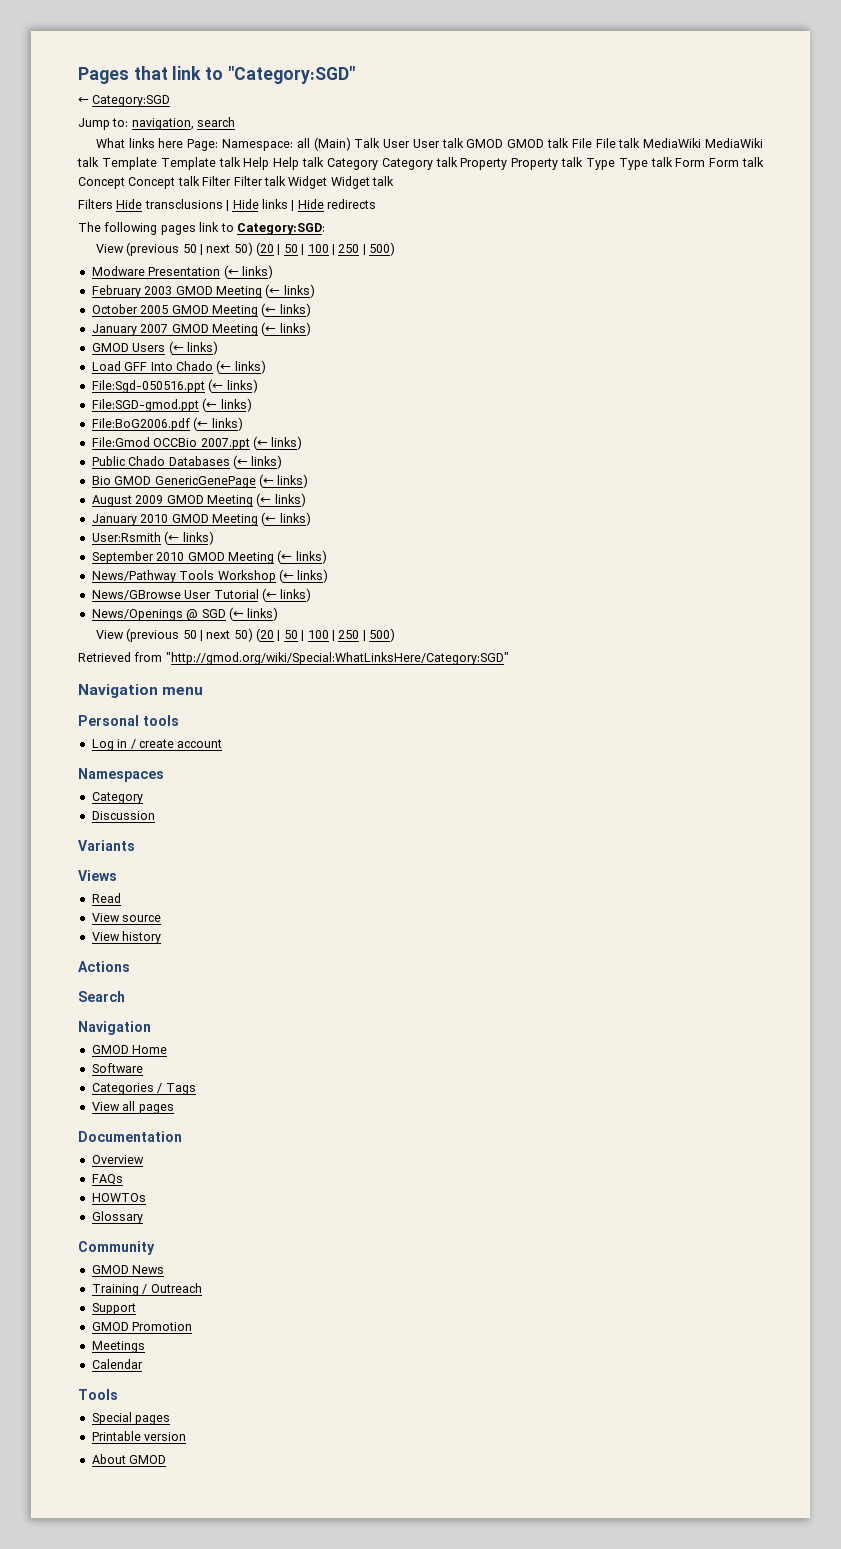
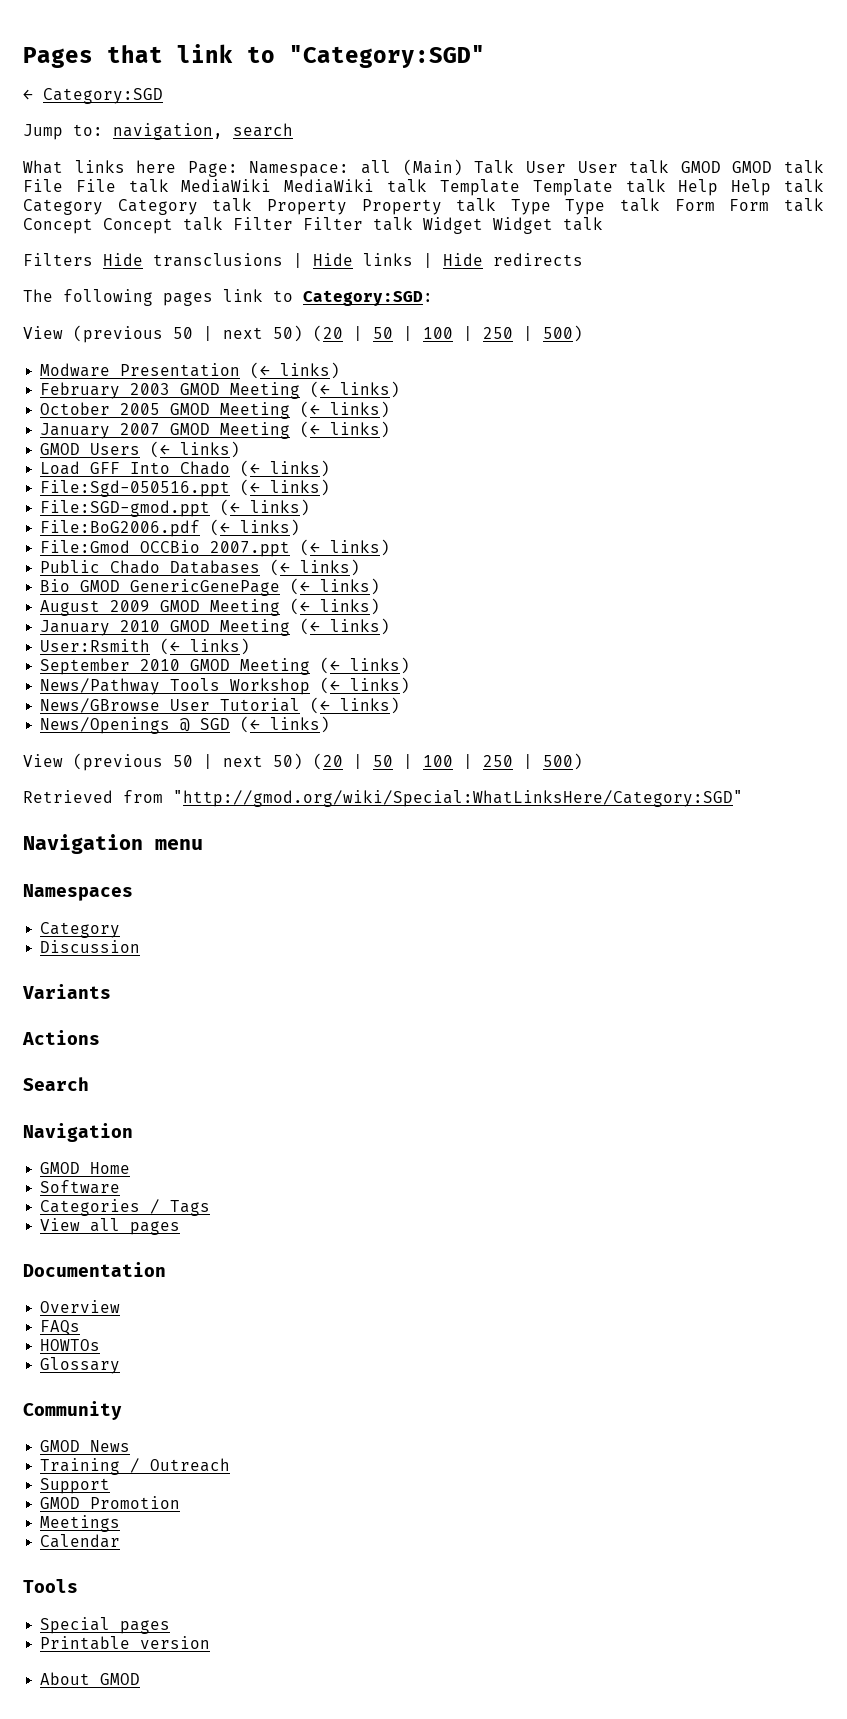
- Personal tools
- Log in / create account
  Namespaces
  Category
  Discussion
  Variants
- Views
- Read
- View source
- View history

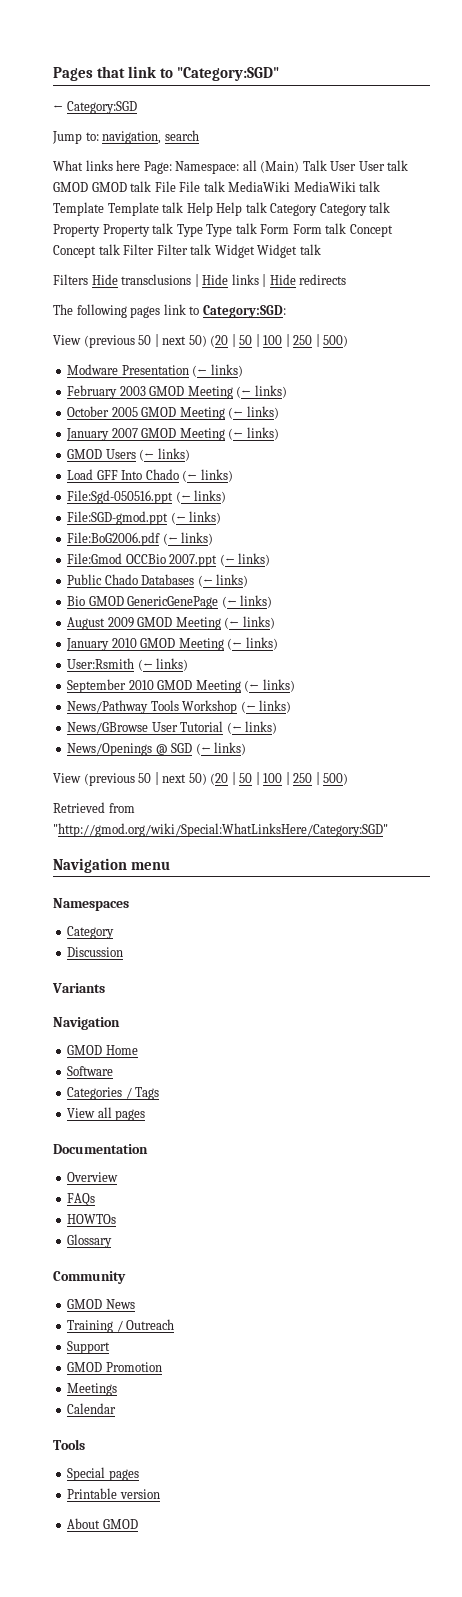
- Actions
- Search

